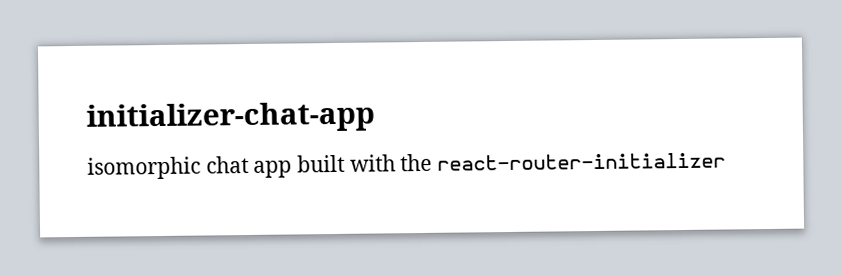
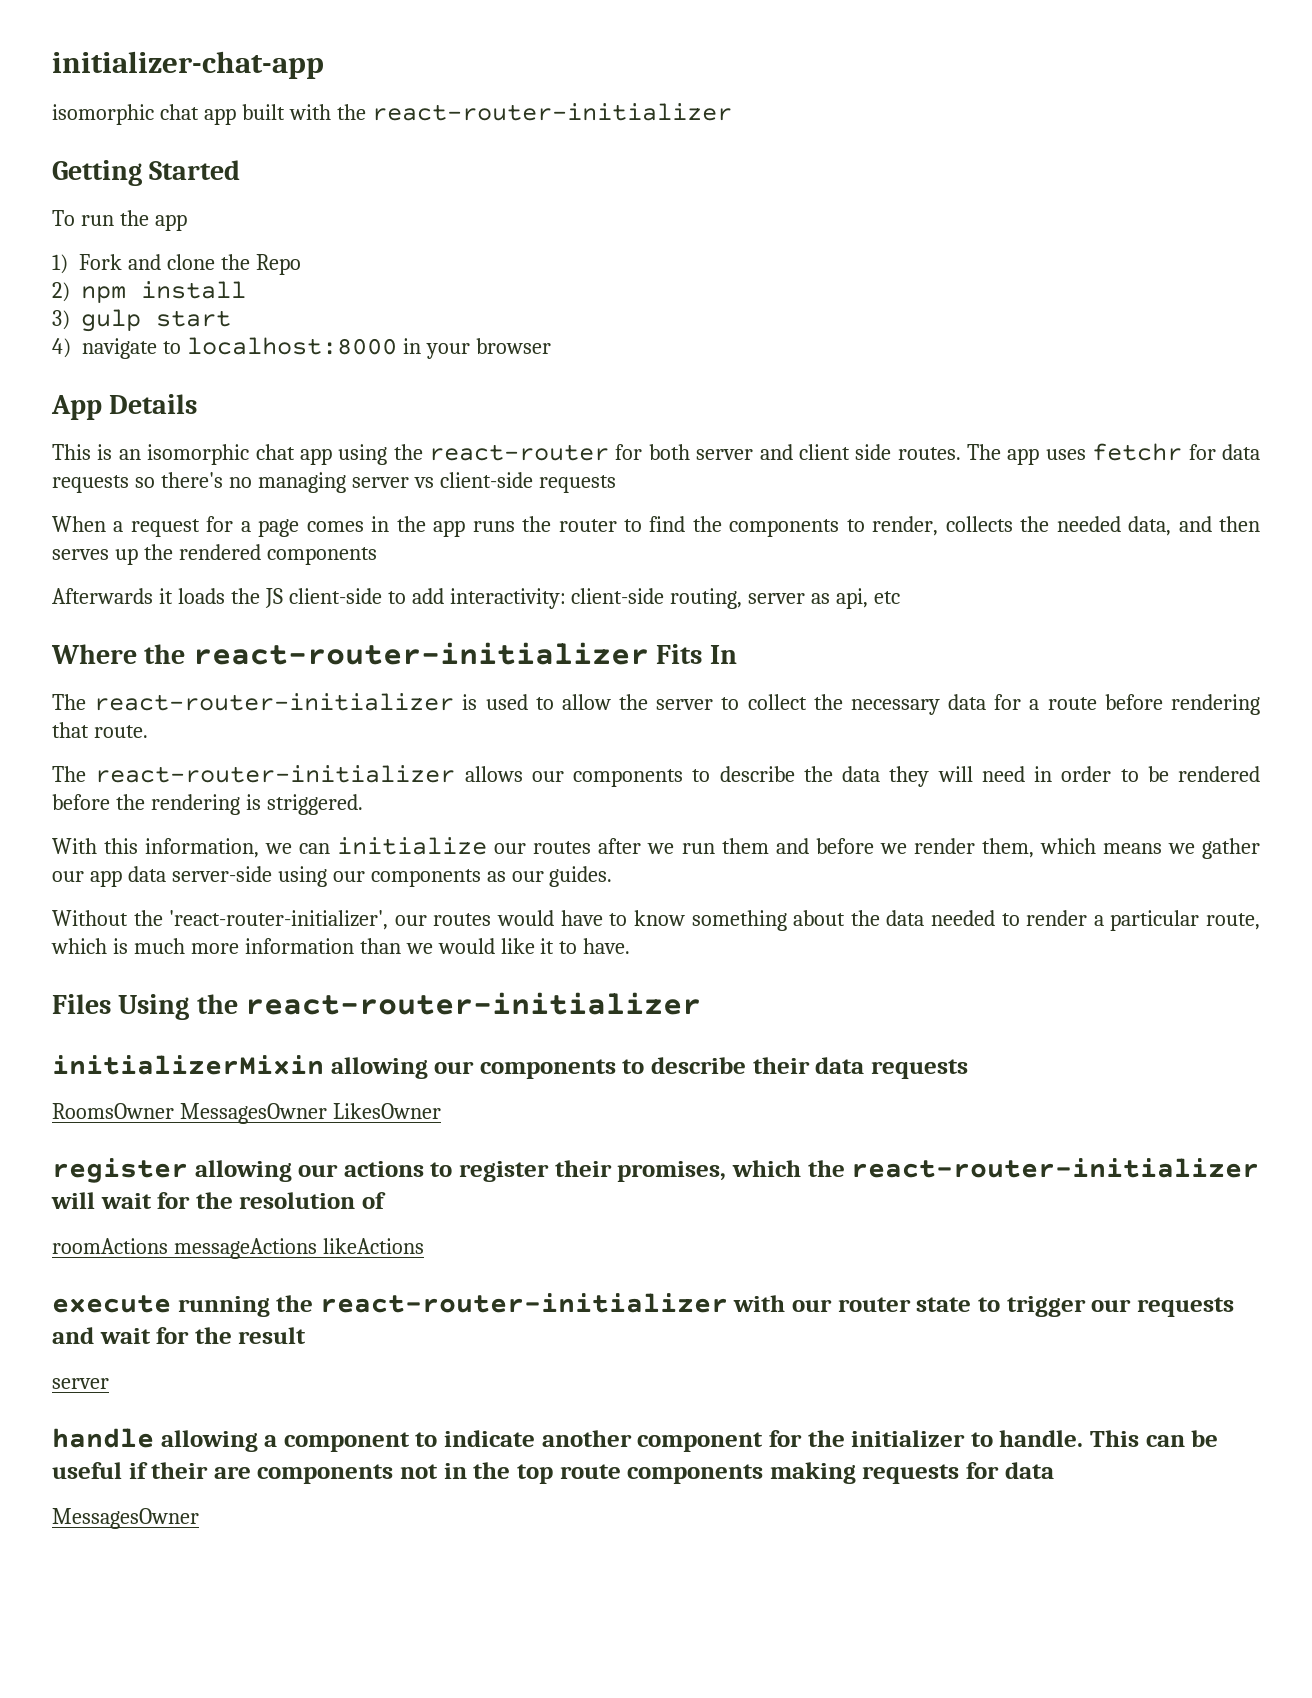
+ Getting Started
+ To run the app
+ 1) Fork and clone the Repo
+ 2) npm install
+ 3) gulp start
+ 4) navigate to localhost:8000 in your browser
+ App Details
+ This is an isomorphic chat app using the react-router for both server and client side routes. The app uses fetchr for data requests so there's no managing server vs client-side requests
+ When a request for a page comes in the app runs the router to find the components to render, collects the needed data, and then serves up the rendered components
+ Afterwards it loads the JS client-side to add interactivity: client-side routing, server as api, etc
+ Where the react-router-initializer Fits In
+ The react-router-initializer is used to allow the server to collect the necessary data for a route before rendering that route.
+ The react-router-initializer allows our components to describe the data they will need in order to be rendered before the rendering is striggered.
+ With this information, we can initialize our routes after we run them and before we render them, which means we gather our app data server-side using our components as our guides.
+ Without the 'react-router-initializer', our routes would have to know something about the data needed to render a particular route, which is much more information than we would like it to have.
+ Files Using the react-router-initializer
+ initializerMixin allowing our components to describe their data requests
+ RoomsOwner MessagesOwner LikesOwner
+ register allowing our actions to register their promises, which the react-router-initializer will wait for the resolution of
+ roomActions messageActions likeActions
+ execute running the react-router-initializer with our router state to trigger our requests and wait for the result
+ server
+ handle allowing a component to indicate another component for the initializer to handle. This can be useful if their are components not in the top route components making requests for data
+ MessagesOwner

